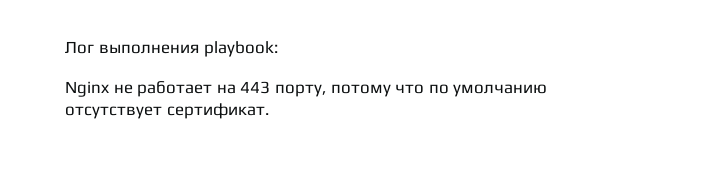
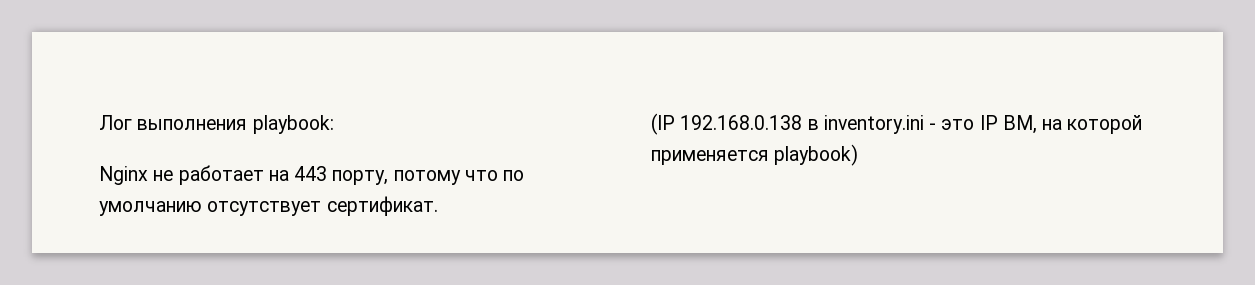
+ (IP 192.168.0.138 в inventory.ini - это IP ВМ, на которой применяется playbook)

